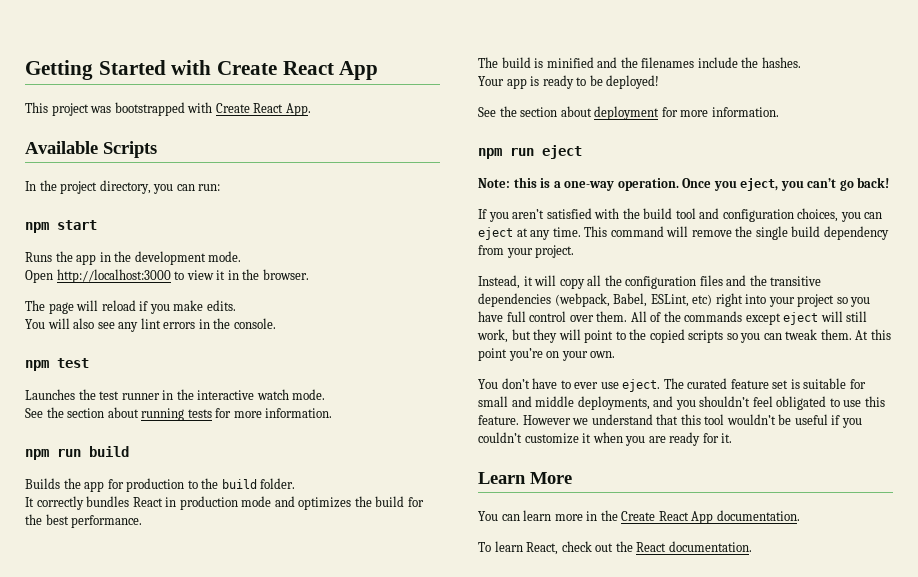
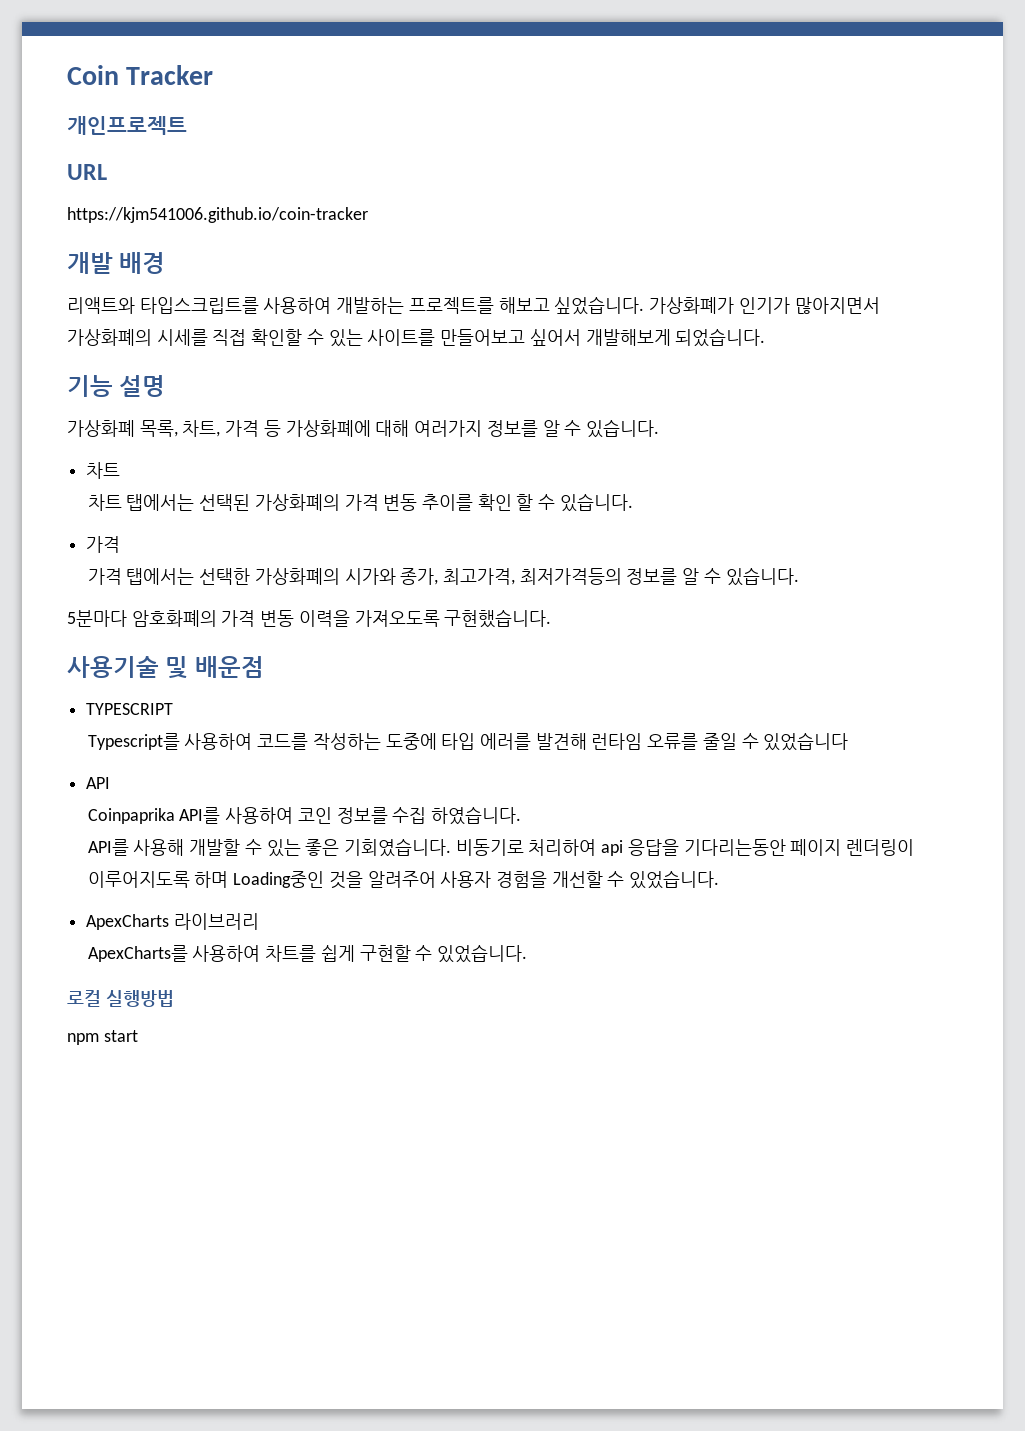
- Getting Started with Create React App
- This project was bootstrapped with Create React App.
- Available Scripts
- In the project directory, you can run:
+ Coin Tracker
+ 개인프로젝트
+ URL
+ https://kjm541006.github.io/coin-tracker
+ 개발 배경
+ 리액트와 타입스크립트를 사용하여 개발하는 프로젝트를 해보고 싶었습니다. 가상화폐가 인기가 많아지면서 가상화폐의 시세를 직접 확인할 수 있는 사이트를 만들어보고 싶어서 개발해보게 되었습니다.
+ 기능 설명
+ 가상화폐 목록, 차트, 가격 등 가상화폐에 대해 여러가지 정보를 알 수 있습니다.
+ 차트
+ 차트 탭에서는 선택된 가상화폐의 가격 변동 추이를 확인 할 수 있습니다.
+ 가격
+ 가격 탭에서는 선택한 가상화폐의 시가와 종가, 최고가격, 최저가격등의 정보를 알 수 있습니다.
+ 5분마다 암호화폐의 가격 변동 이력을 가져오도록 구현했습니다.
+ 사용기술 및 배운점
+ TYPESCRIPT
+ Typescript를 사용하여 코드를 작성하는 도중에 타입 에러를 발견해 런타임 오류를 줄일 수 있었습니다
+ API
+ Coinpaprika API를 사용하여 코인 정보를 수집 하였습니다.
+ API를 사용해 개발할 수 있는 좋은 기회였습니다. 비동기로 처리하여 api 응답을 기다리는동안 페이지 렌더링이 이루어지도록 하며 Loading중인 것을 알려주어 사용자 경험을 개선할 수 있었습니다.
+ ApexCharts 라이브러리
+ ApexCharts를 사용하여 차트를 쉽게 구현할 수 있었습니다.
+ 로컬 실행방법
  npm start
- Runs the app in the development mode.
- Open http://localhost:3000 to view it in the browser.
- The page will reload if you make edits.
- You will also see any lint errors in the console.
- npm test
- Launches the test runner in the interactive watch mode.
- See the section about running tests for more information.
- npm run build
- Builds the app for production to the build folder.
- It correctly bundles React in production mode and optimizes the build for the best performance.
- The build is minified and the filenames include the hashes.
- Your app is ready to be deployed!
- See the section about deployment for more information.
- npm run eject
- Note: this is a one-way operation. Once you eject, you can’t go back!
- If you aren’t satisfied with the build tool and configuration choices, you can eject at any time. This command will remove the single build dependency from your project.
- Instead, it will copy all the configuration files and the transitive dependencies (webpack, Babel, ESLint, etc) right into your project so you have full control over them. All of the commands except eject will still work, but they will point to the copied scripts so you can tweak them. At this point you’re on your own.
- You don’t have to ever use eject. The curated feature set is suitable for small and middle deployments, and you shouldn’t feel obligated to use this feature. However we understand that this tool wouldn’t be useful if you couldn’t customize it when you are ready for it.
- Learn More
- You can learn more in the Create React App documentation.
- To learn React, check out the React documentation.

